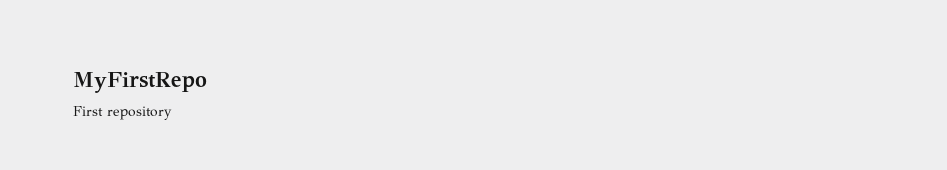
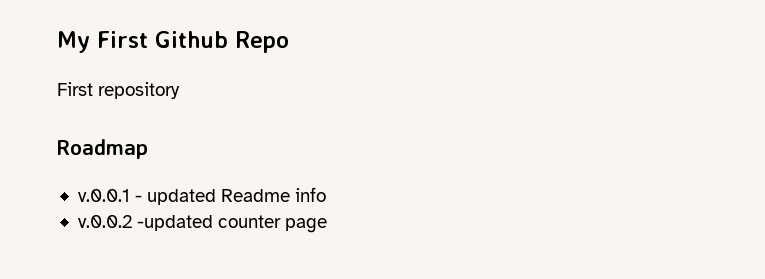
- MyFirstRepo
+ My First Github Repo
  First repository
+ Roadmap
+ v.0.0.1 - updated Readme info
+ v.0.0.2 -updated counter page

